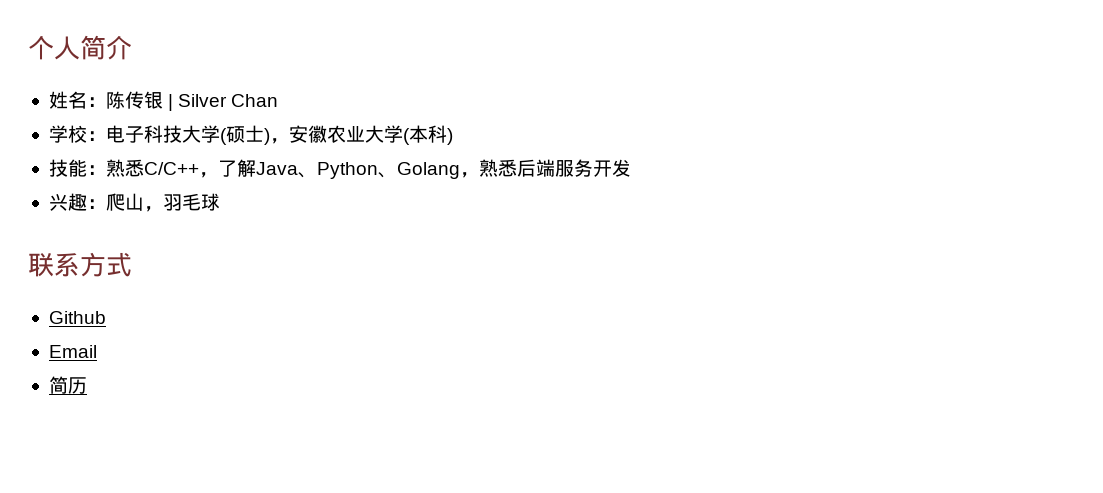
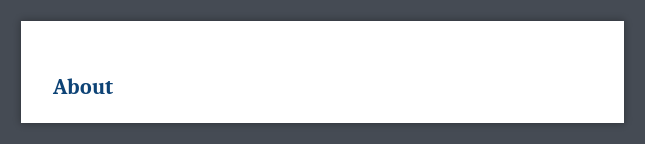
- 个人简介
- 姓名：陈传银 | Silver Chan
- 学校：电子科技大学(硕士)，安徽农业大学(本科)
- 技能：熟悉C/C++，了解Java、Python、Golang，熟悉后端服务开发
- 兴趣：爬山，羽毛球
- 联系方式
- Github
- Email
- 简历
+ About

